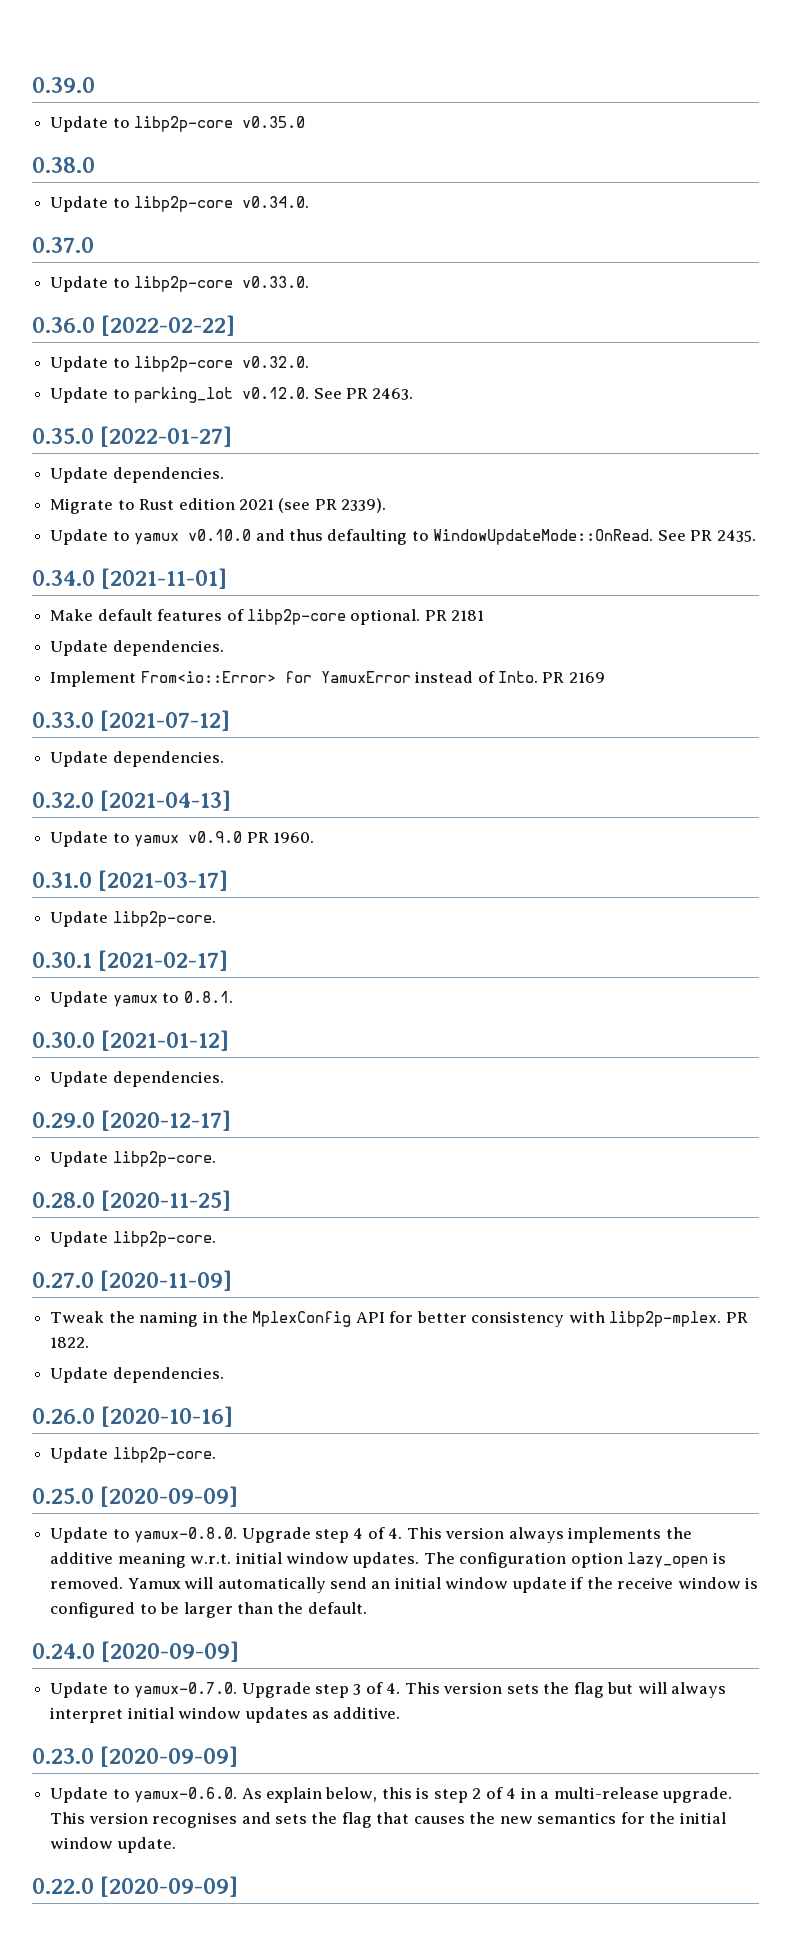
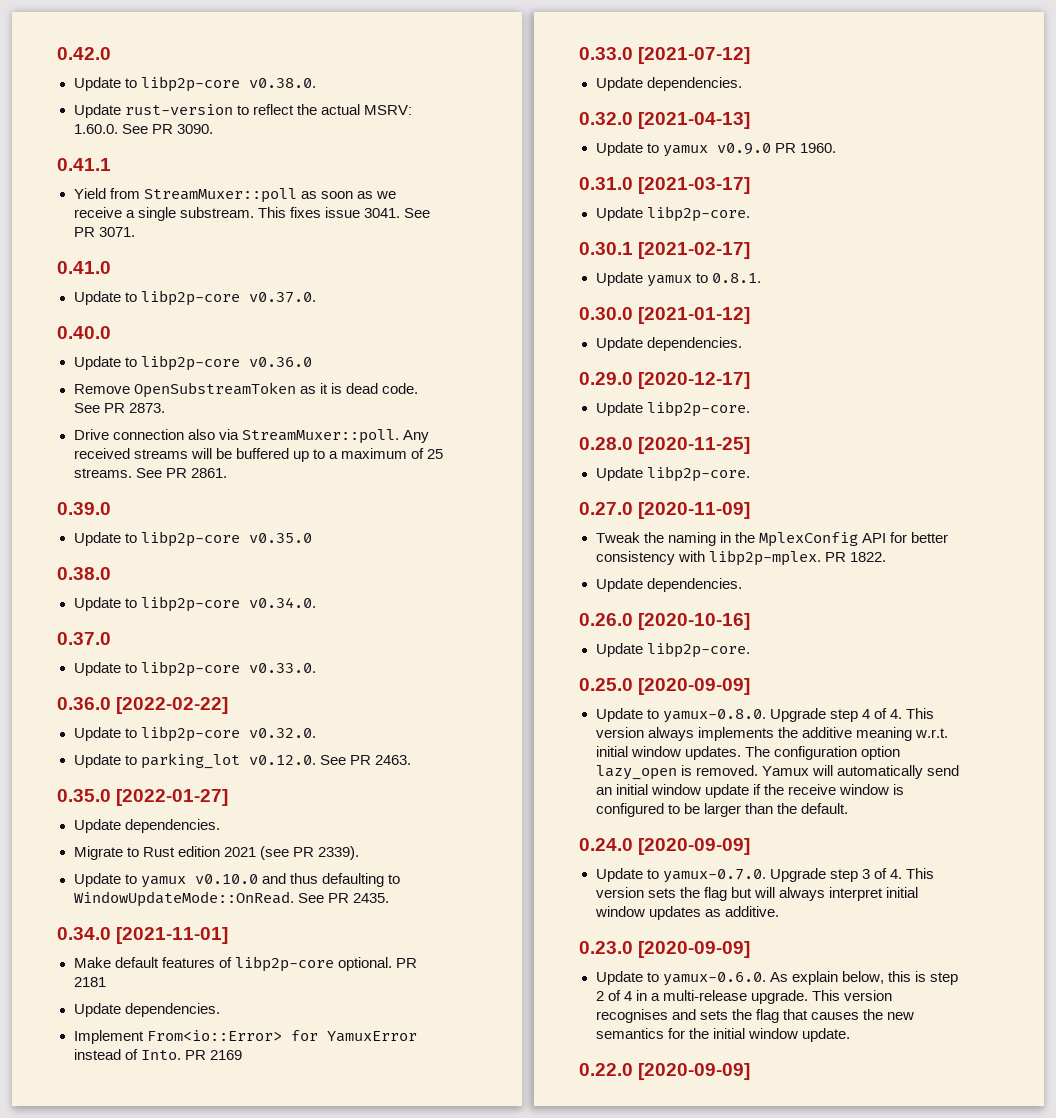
+ 0.42.0
+ Update to libp2p-core v0.38.0.
+ Update rust-version to reflect the actual MSRV: 1.60.0. See PR 3090.
+ 0.41.1
+ Yield from StreamMuxer::poll as soon as we receive a single substream. This fixes issue 3041. See PR 3071.
+ 0.41.0
+ Update to libp2p-core v0.37.0.
+ 0.40.0
+ Update to libp2p-core v0.36.0
+ Remove OpenSubstreamToken as it is dead code. See PR 2873.
+ Drive connection also via StreamMuxer::poll. Any received streams will be buffered up to a maximum of 25 streams. See PR 2861.

